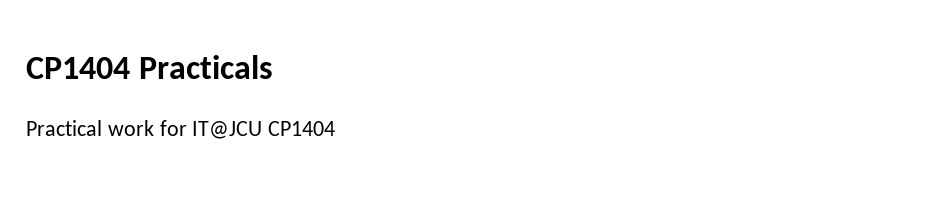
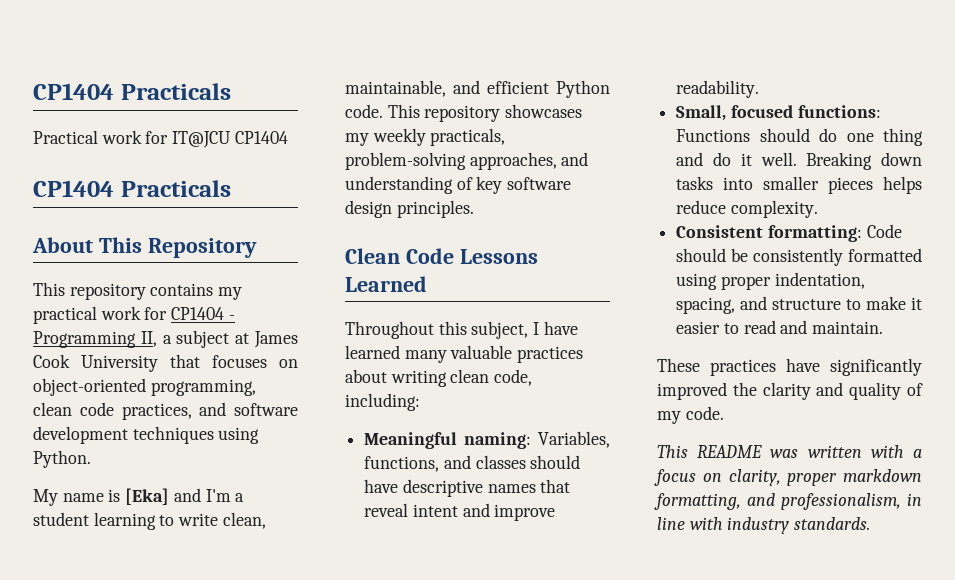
  Practical work for IT@JCU CP1404
+ CP1404 Practicals
+ About This Repository
+ This repository contains my practical work for CP1404 - Programming II, a subject at James Cook University that focuses on object-oriented programming, clean code practices, and software development techniques using Python.
+ My name is [Eka] and I'm a student learning to write clean, maintainable, and efficient Python code. This repository showcases my weekly practicals, problem-solving approaches, and understanding of key software design principles.
+ Clean Code Lessons Learned
+ Throughout this subject, I have learned many valuable practices about writing clean code, including:
+ Meaningful naming: Variables, functions, and classes should have descriptive names that reveal intent and improve readability.
+ Small, focused functions: Functions should do one thing and do it well. Breaking down tasks into smaller pieces helps reduce complexity.
+ Consistent formatting: Code should be consistently formatted using proper indentation, spacing, and structure to make it easier to read and maintain.
+ These practices have significantly improved the clarity and quality of my code.
+ This README was written with a focus on clarity, proper markdown formatting, and professionalism, in line with industry standards.

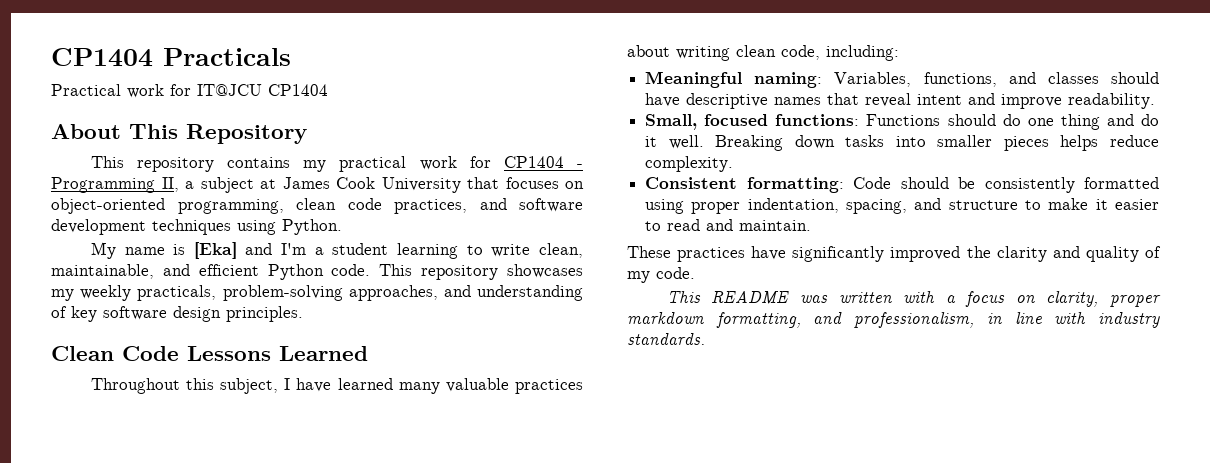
  Practical work for IT@JCU CP1404
- CP1404 Practicals

